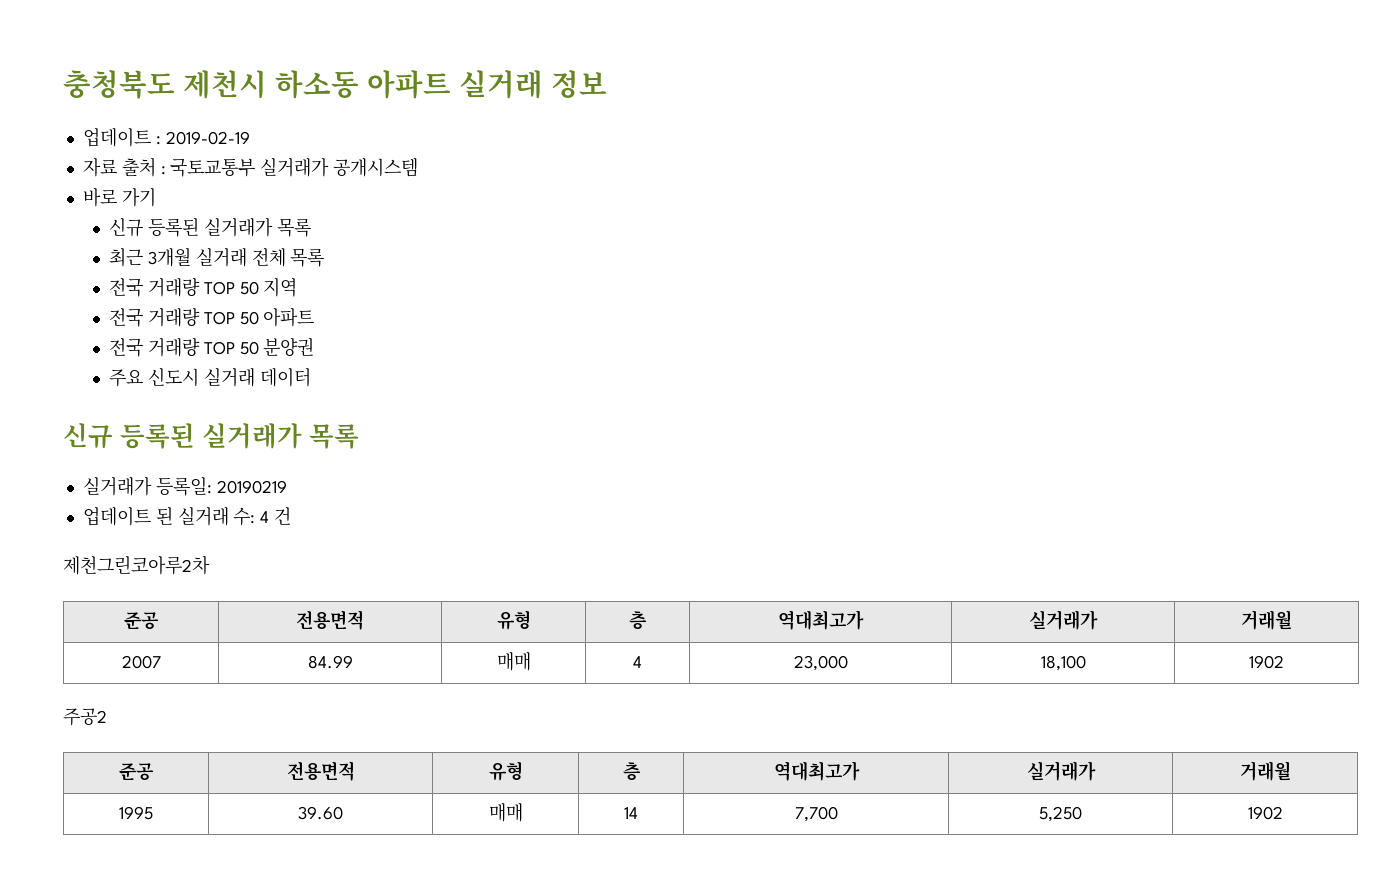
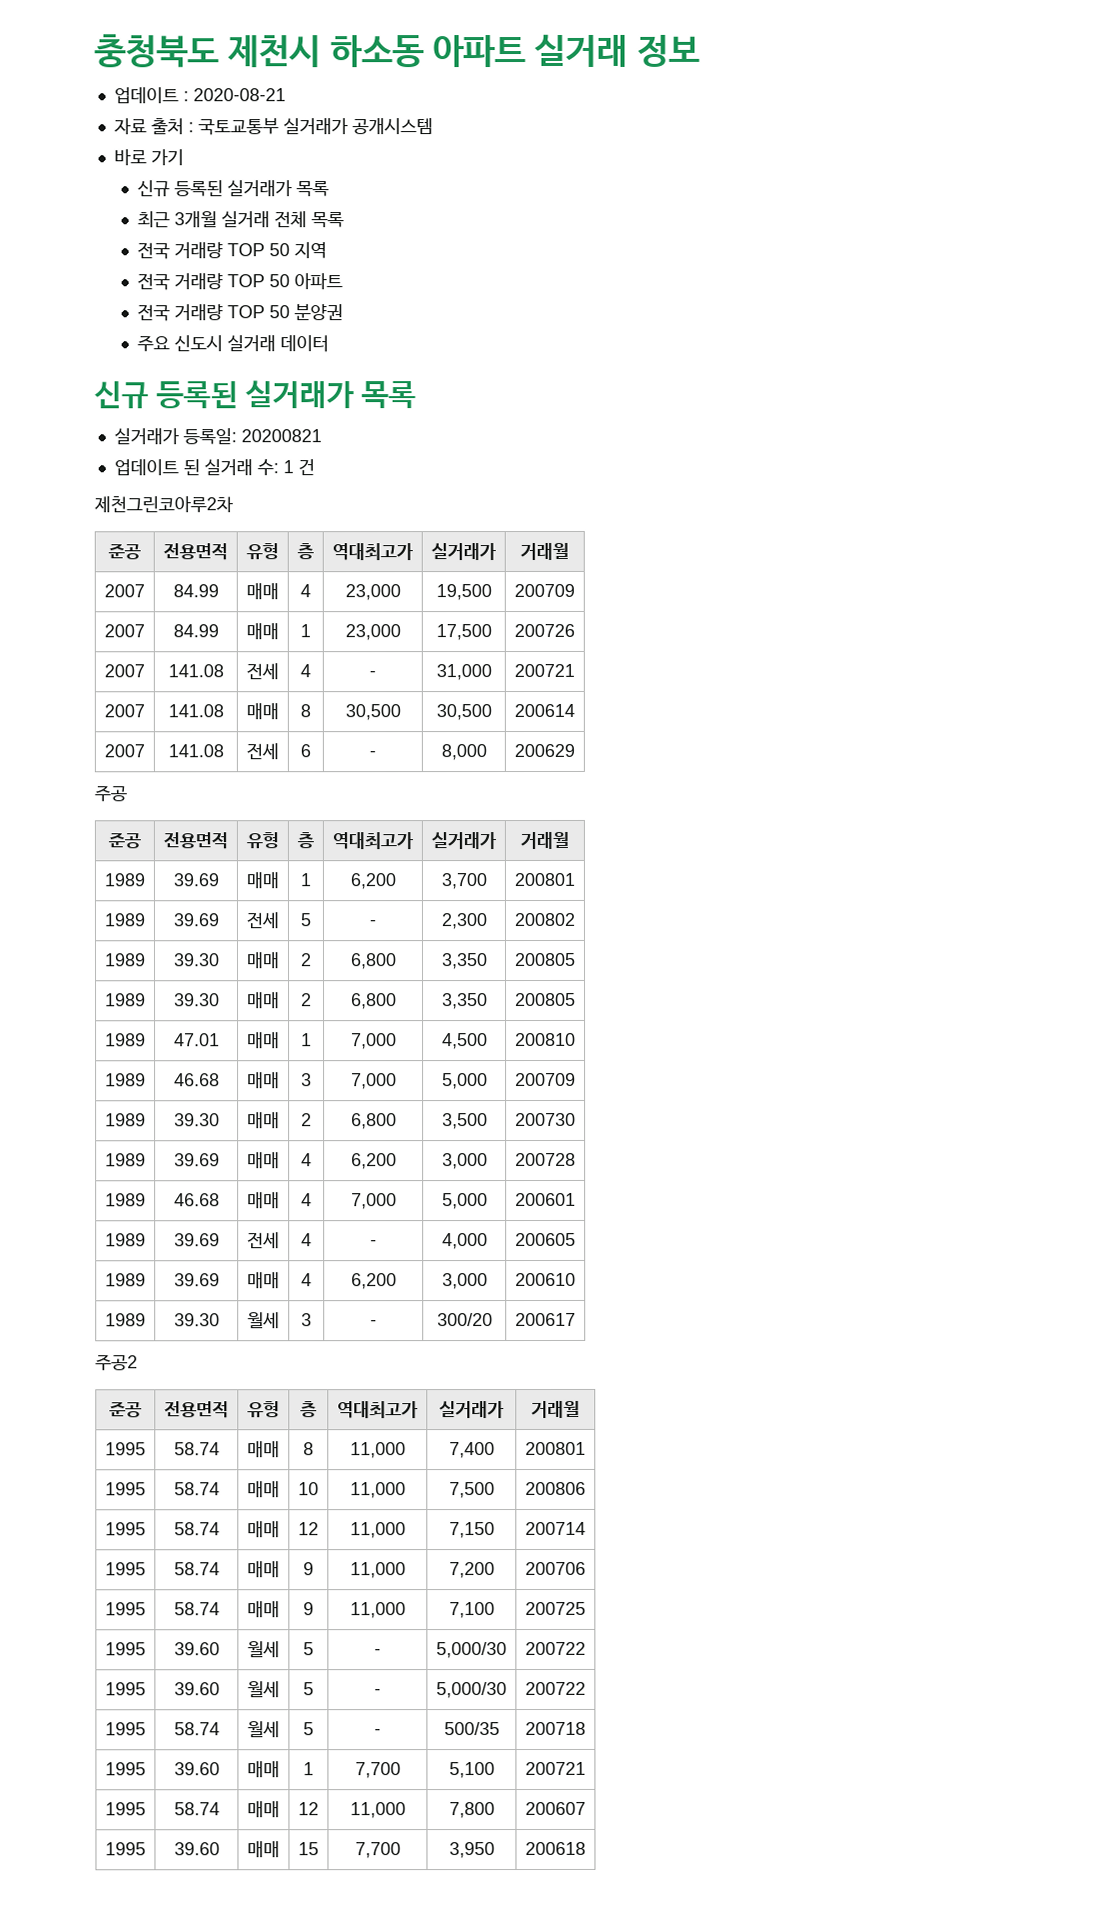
- 업데이트 : 2019-02-19
+ 업데이트 : 2020-08-21
- 실거래가 등록일: 20190219
+ 실거래가 등록일: 20200821
- 업데이트 된 실거래 수: 4 건
+ 업데이트 된 실거래 수: 1 건
- 2007 | 84.99 | 매매 | 4 | 23,000 | 18,100 | 1902
+ 2007 | 84.99 | 매매 | 4 | 23,000 | 19,500 | 200709
+ 2007 | 84.99 | 매매 | 1 | 23,000 | 17,500 | 200726
+ 2007 | 141.08 | 전세 | 4 | - | 31,000 | 200721
+ 2007 | 141.08 | 매매 | 8 | 30,500 | 30,500 | 200614
+ 2007 | 141.08 | 전세 | 6 | - | 8,000 | 200629
+ 주공
+ 준공 | 전용면적 | 유형 | 층 | 역대최고가 | 실거래가 | 거래월
+ 1989 | 39.69 | 매매 | 1 | 6,200 | 3,700 | 200801
+ 1989 | 39.69 | 전세 | 5 | - | 2,300 | 200802
+ 1989 | 39.30 | 매매 | 2 | 6,800 | 3,350 | 200805
+ 1989 | 39.30 | 매매 | 2 | 6,800 | 3,350 | 200805
+ 1989 | 47.01 | 매매 | 1 | 7,000 | 4,500 | 200810
+ 1989 | 46.68 | 매매 | 3 | 7,000 | 5,000 | 200709
+ 1989 | 39.30 | 매매 | 2 | 6,800 | 3,500 | 200730
+ 1989 | 39.69 | 매매 | 4 | 6,200 | 3,000 | 200728
+ 1989 | 46.68 | 매매 | 4 | 7,000 | 5,000 | 200601
+ 1989 | 39.69 | 전세 | 4 | - | 4,000 | 200605
+ 1989 | 39.69 | 매매 | 4 | 6,200 | 3,000 | 200610
+ 1989 | 39.30 | 월세 | 3 | - | 300/20 | 200617
- 1995 | 39.60 | 매매 | 14 | 7,700 | 5,250 | 1902
+ 1995 | 58.74 | 매매 | 8 | 11,000 | 7,400 | 200801
+ 1995 | 58.74 | 매매 | 10 | 11,000 | 7,500 | 200806
+ 1995 | 58.74 | 매매 | 12 | 11,000 | 7,150 | 200714
+ 1995 | 58.74 | 매매 | 9 | 11,000 | 7,200 | 200706
+ 1995 | 58.74 | 매매 | 9 | 11,000 | 7,100 | 200725
+ 1995 | 39.60 | 월세 | 5 | - | 5,000/30 | 200722
+ 1995 | 39.60 | 월세 | 5 | - | 5,000/30 | 200722
+ 1995 | 58.74 | 월세 | 5 | - | 500/35 | 200718
+ 1995 | 39.60 | 매매 | 1 | 7,700 | 5,100 | 200721
+ 1995 | 58.74 | 매매 | 12 | 11,000 | 7,800 | 200607
+ 1995 | 39.60 | 매매 | 15 | 7,700 | 3,950 | 200618

